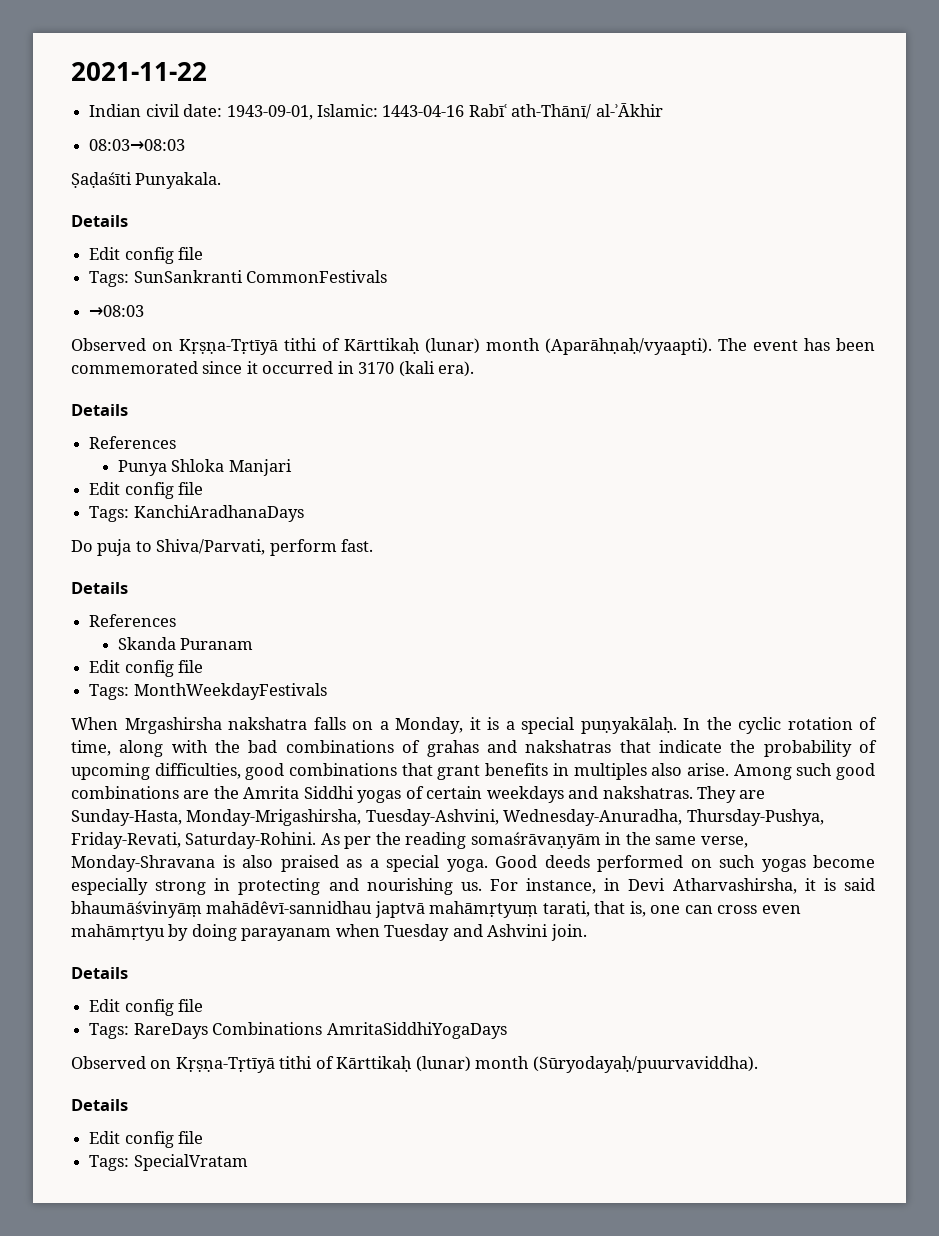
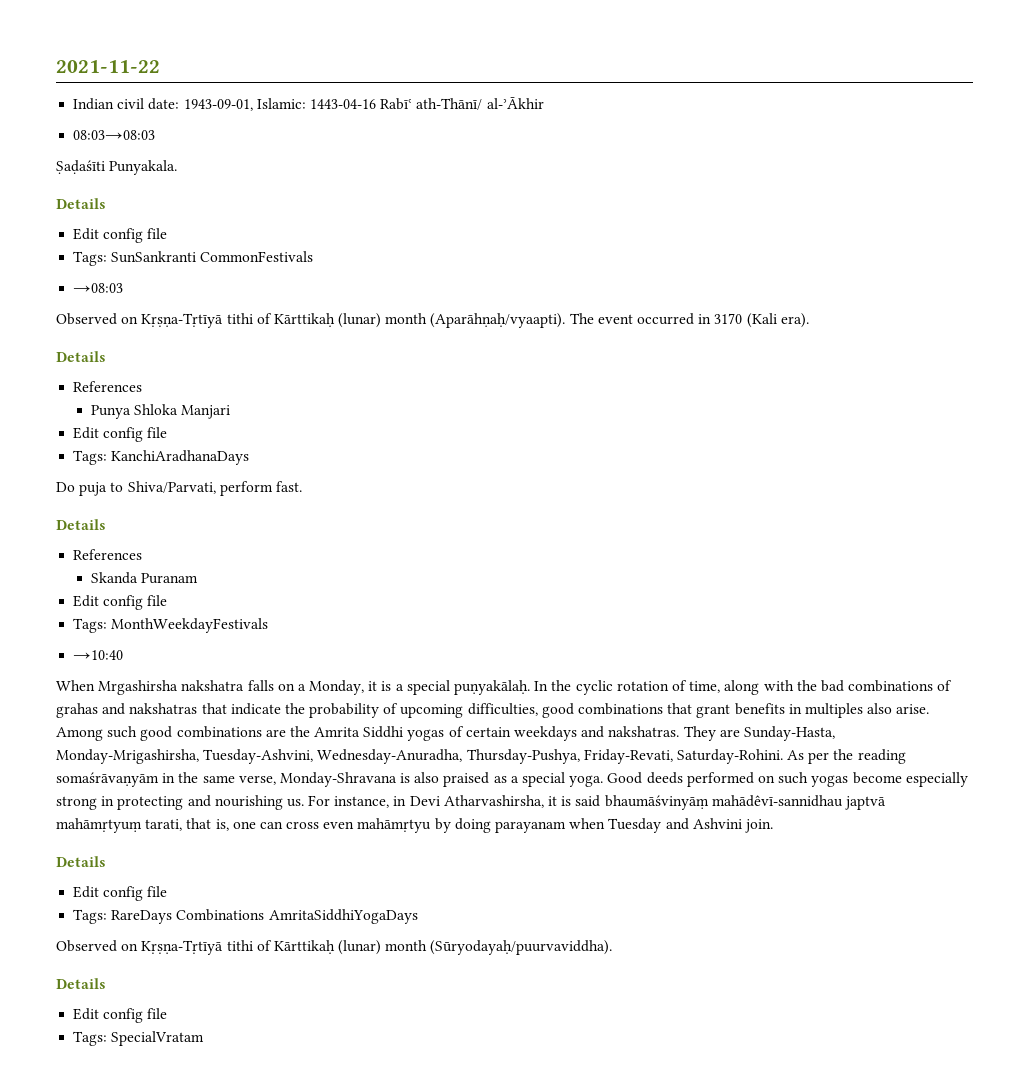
- The event has been commemorated since it occurred in 3170 (kali era).
+ The event occurred in 3170 (Kali era).
+ →10:40

